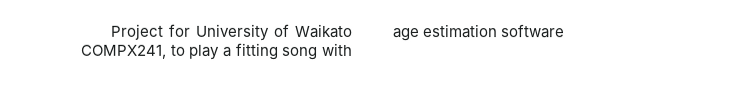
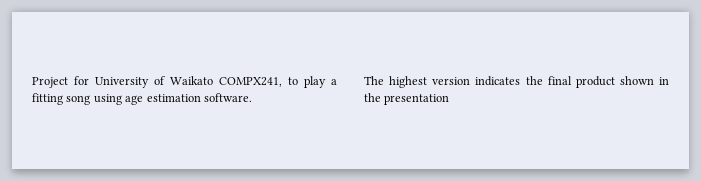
- Project for University of Waikato COMPX241, to play a fitting song with age estimation software
+ Project for University of Waikato COMPX241, to play a fitting song using age estimation software.
+ The highest version indicates the final product shown in the presentation

